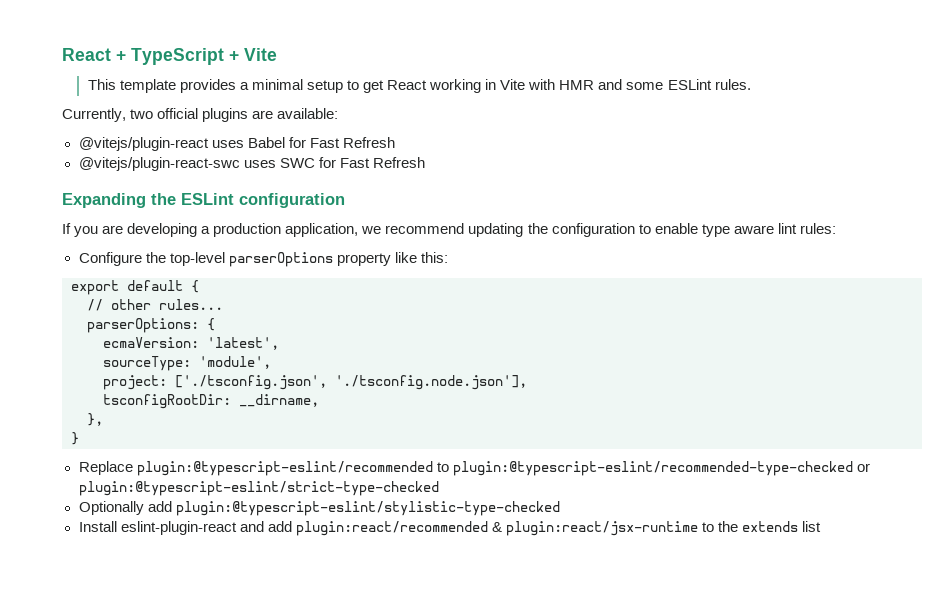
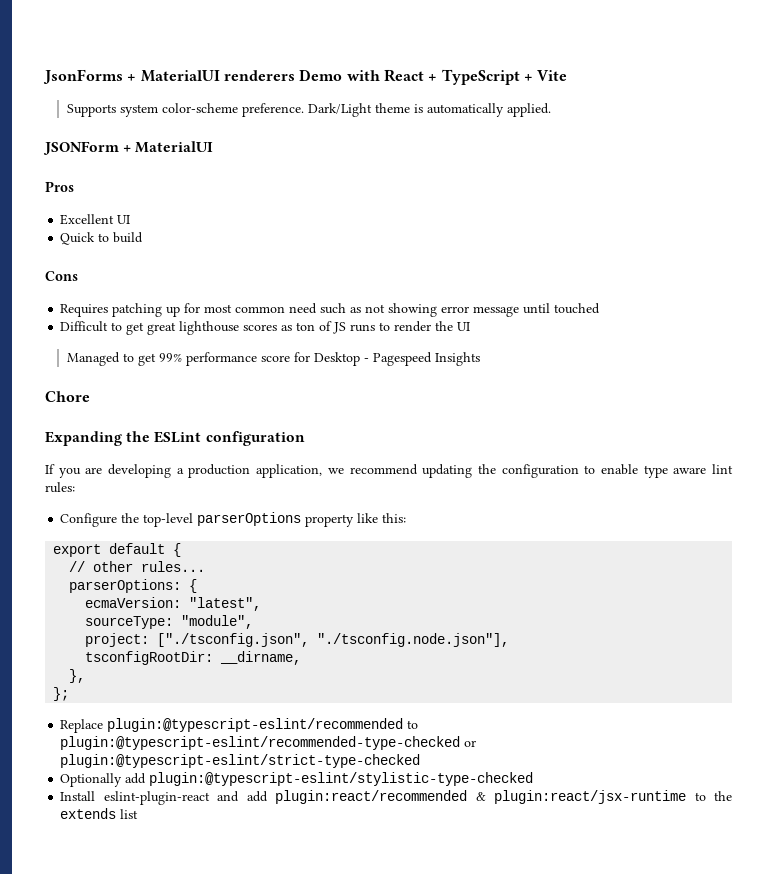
- React + TypeScript + Vite
+ JsonForms + MaterialUI renderers Demo with React + TypeScript + Vite
- This template provides a minimal setup to get React working in Vite with HMR and some ESLint rules.
- Currently, two official plugins are available:
- @vitejs/plugin-react uses Babel for Fast Refresh
- @vitejs/plugin-react-swc uses SWC for Fast Refresh
+ Supports system color-scheme preference. Dark/Light theme is automatically applied.
+ JSONForm + MaterialUI
+ Pros
+ Excellent UI
+ Quick to build
+ Cons
+ Requires patching up for most common need such as not showing error message until touched
+ Difficult to get great lighthouse scores as ton of JS runs to render the UI
+ Managed to get 99% performance score for Desktop - Pagespeed Insights
+ Chore
- ecmaVersion: 'latest',
+ ecmaVersion: "latest",
- sourceType: 'module',
+ sourceType: "module",
- project: ['./tsconfig.json', './tsconfig.node.json'],
+ project: ["./tsconfig.json", "./tsconfig.node.json"],
- }
+ };

